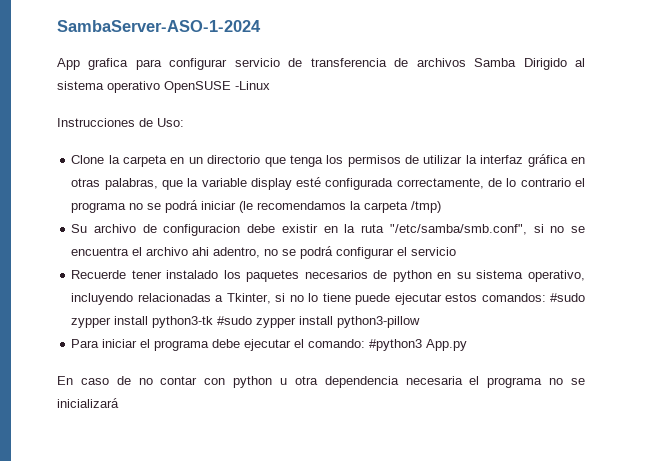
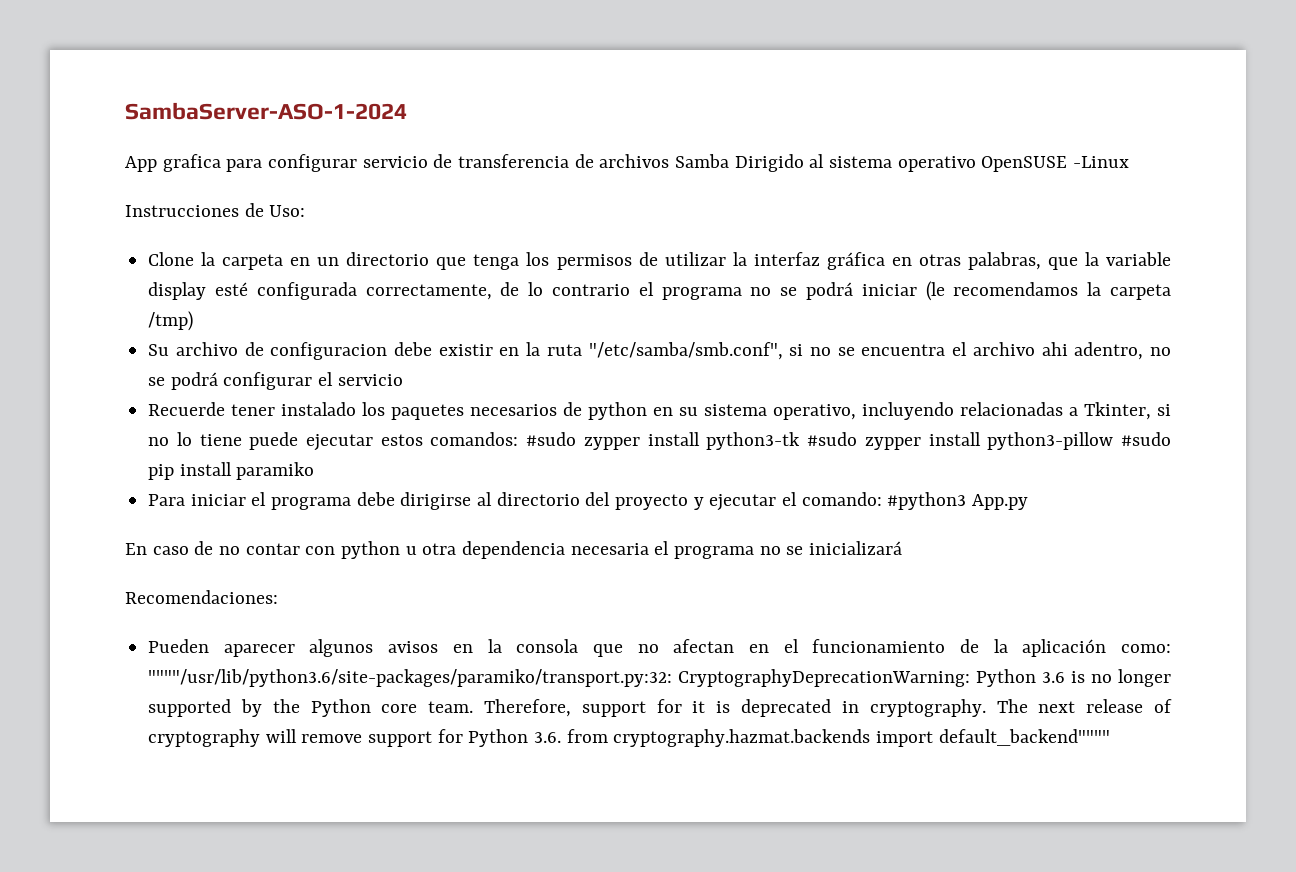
- Recuerde tener instalado los paquetes necesarios de python en su sistema operativo, incluyendo relacionadas a Tkinter, si no lo tiene puede ejecutar estos comandos: #sudo zypper install python3-tk #sudo zypper install python3-pillow
+ Recuerde tener instalado los paquetes necesarios de python en su sistema operativo, incluyendo relacionadas a Tkinter, si no lo tiene puede ejecutar estos comandos: #sudo zypper install python3-tk #sudo zypper install python3-pillow #sudo pip install paramiko
- Para iniciar el programa debe ejecutar el comando: #python3 App.py
+ Para iniciar el programa debe dirigirse al directorio del proyecto y ejecutar el comando: #python3 App.py
+ Recomendaciones:
+ Pueden aparecer algunos avisos en la consola que no afectan en el funcionamiento de la aplicación como: """"/usr/lib/python3.6/site-packages/paramiko/transport.py:32: CryptographyDeprecationWarning: Python 3.6 is no longer supported by the Python core team. Therefore, support for it is deprecated in cryptography. The next release of cryptography will remove support for Python 3.6. from cryptography.hazmat.backends import default_backend""""

